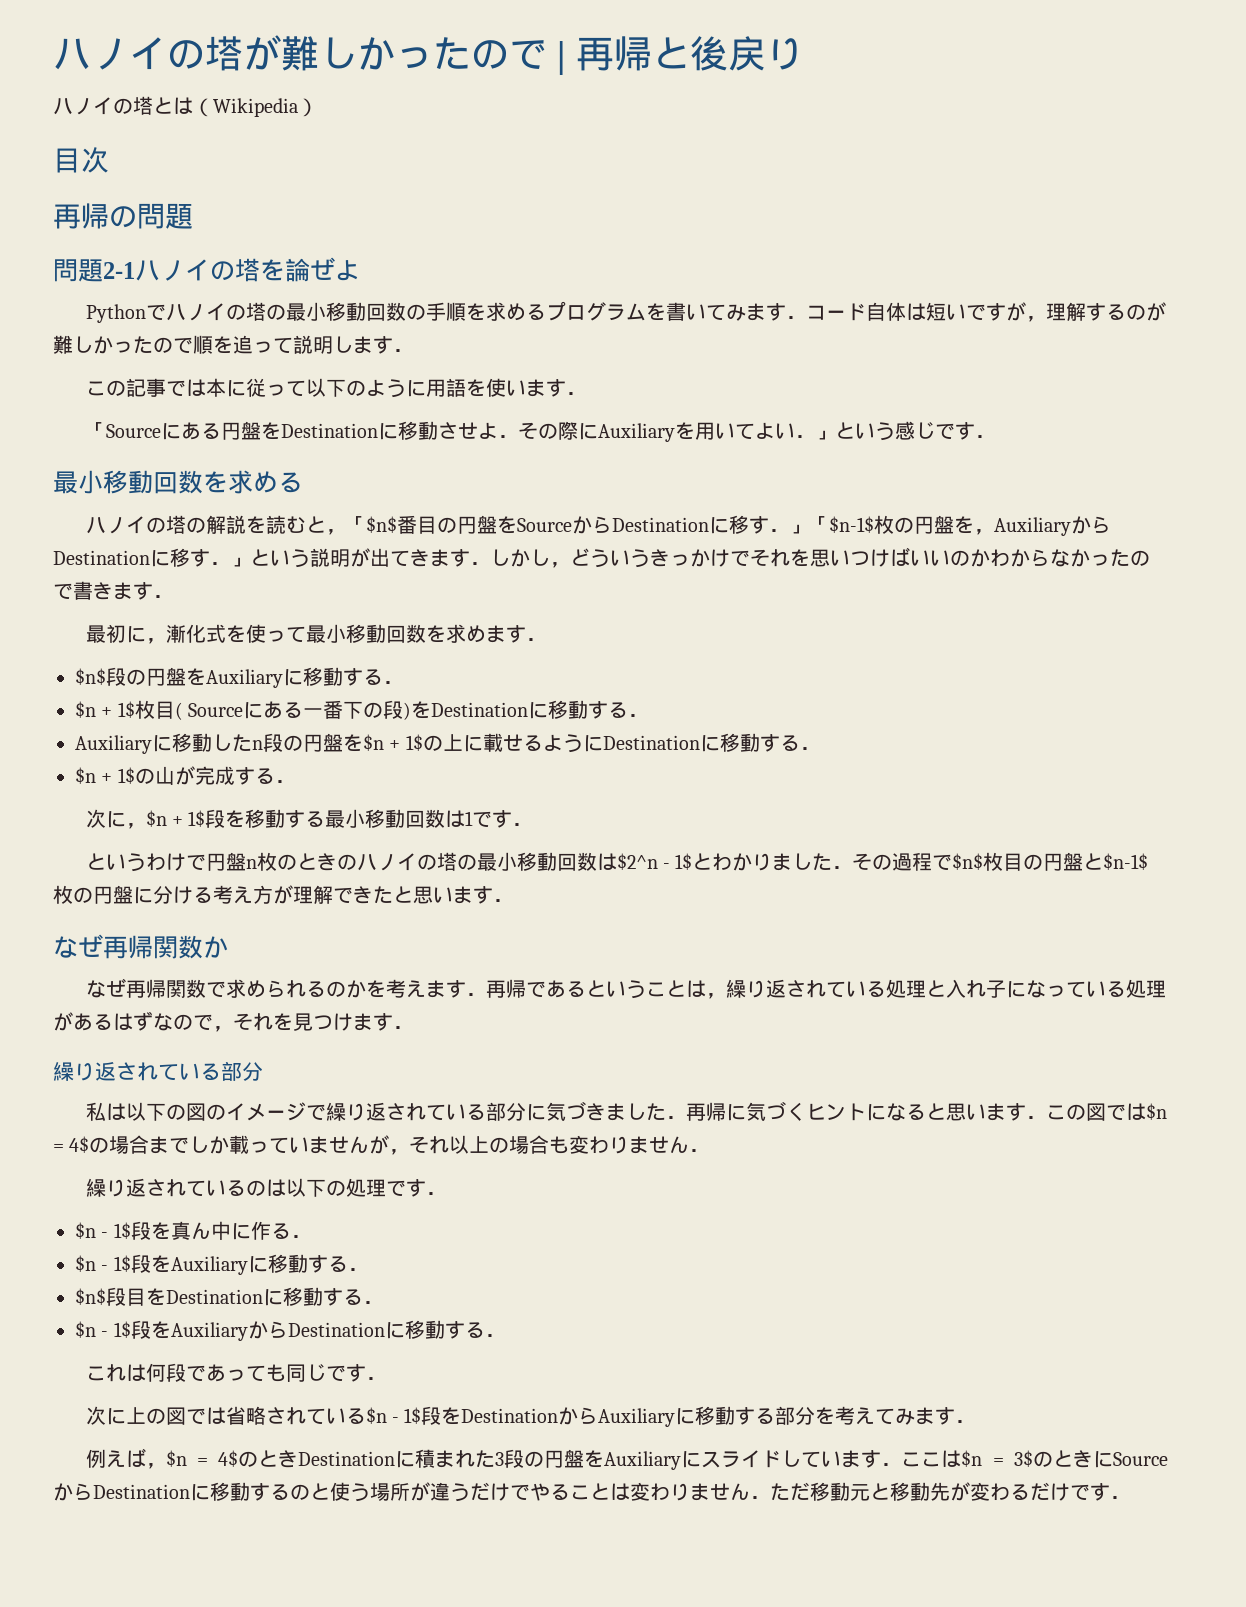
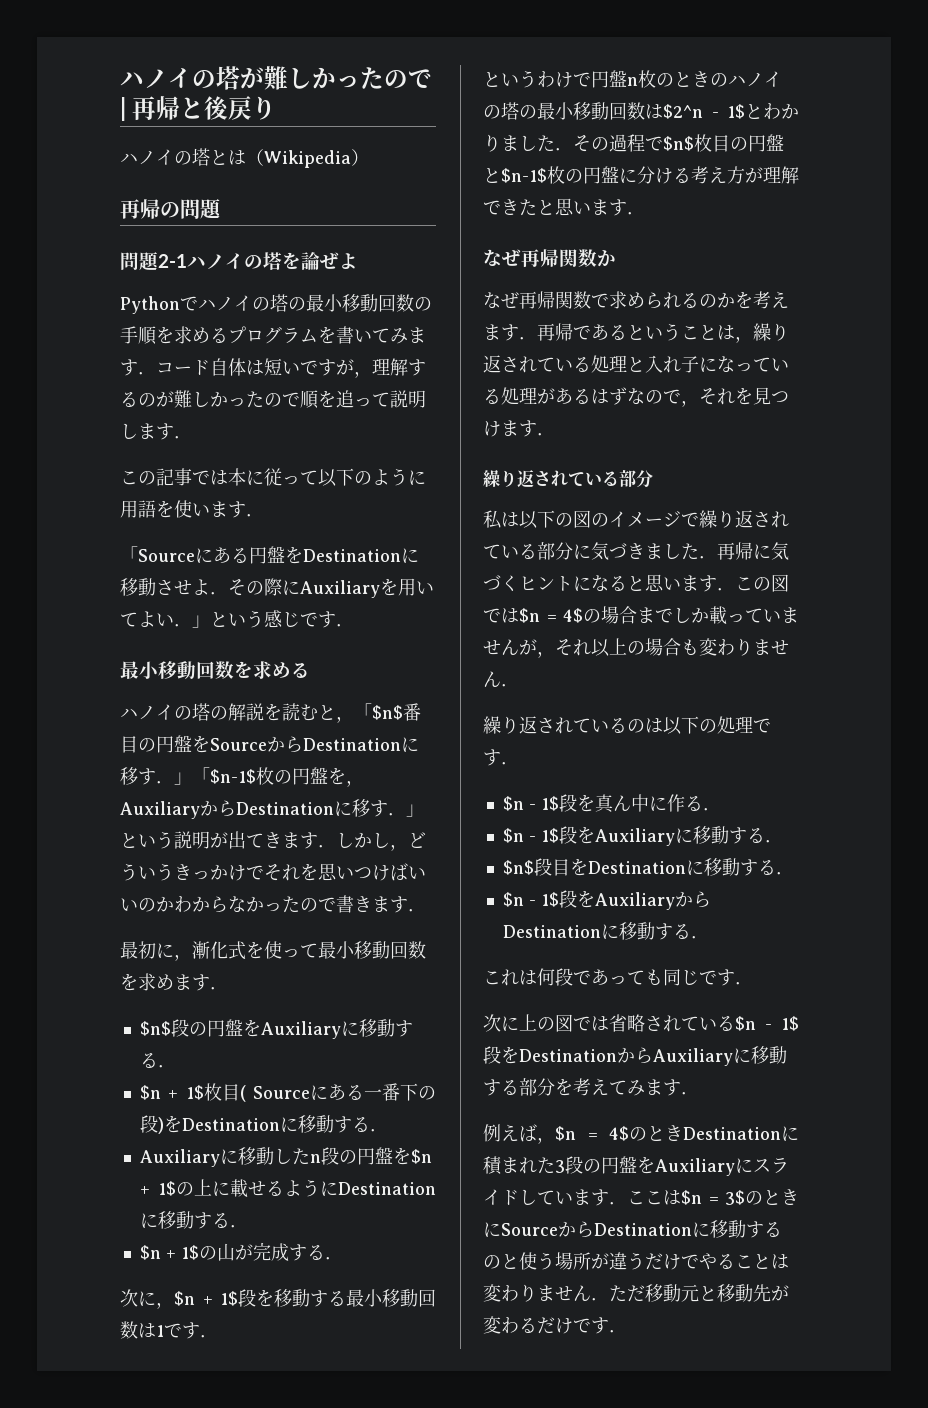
- 目次

